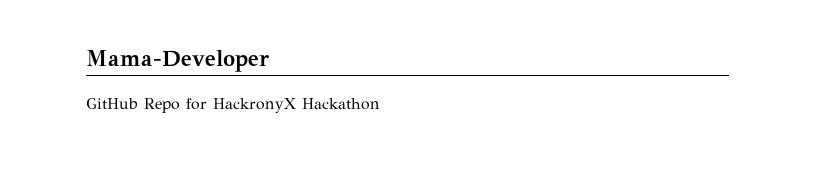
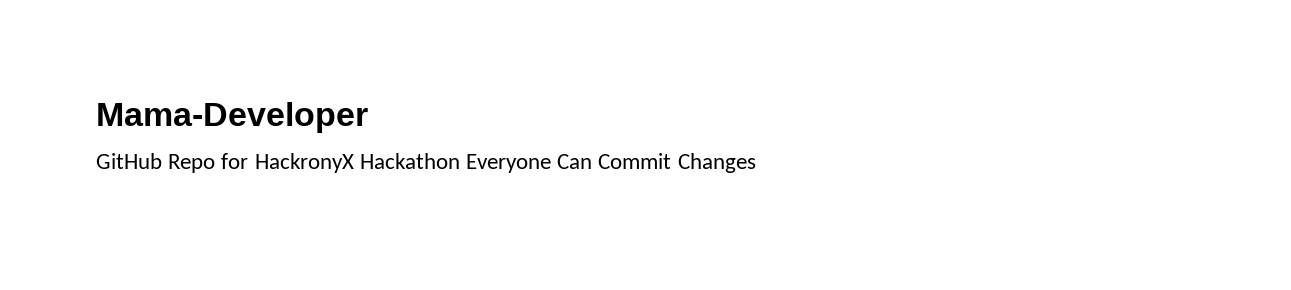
- GitHub Repo for HackronyX Hackathon
+ GitHub Repo for HackronyX Hackathon Everyone Can Commit Changes

